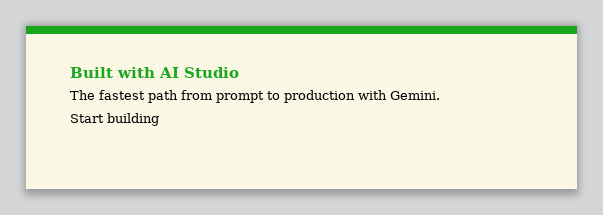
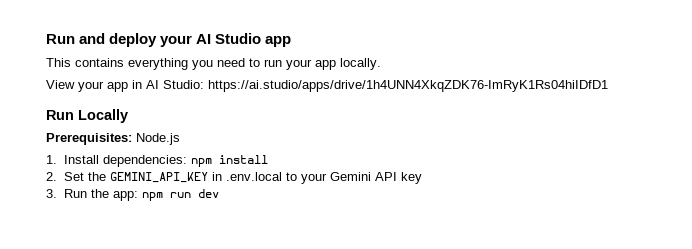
- Built with AI Studio
- The fastest path from prompt to production with Gemini.
- Start building
+ Run and deploy your AI Studio app
+ This contains everything you need to run your app locally.
+ View your app in AI Studio: https://ai.studio/apps/drive/1h4UNN4XkqZDK76-ImRyK1Rs04hiIDfD1
+ Run Locally
+ Prerequisites: Node.js
+ 1. Install dependencies: npm install
+ 2. Set the GEMINI_API_KEY in .env.local to your Gemini API key
+ 3. Run the app: npm run dev

